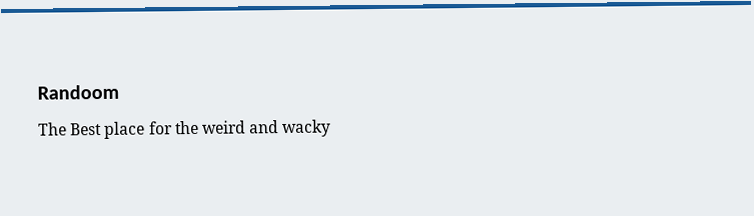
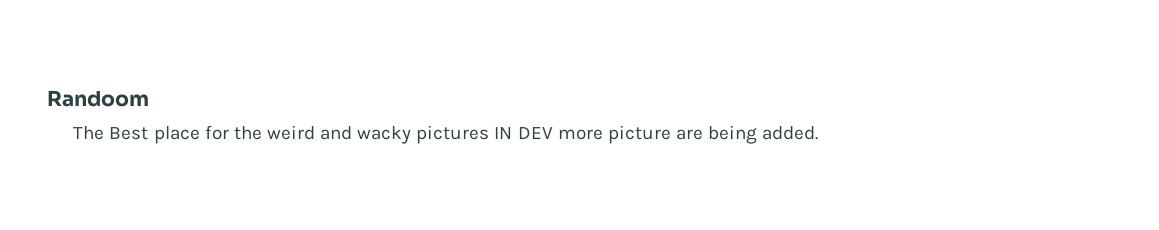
- The Best place for the weird and wacky
+ The Best place for the weird and wacky pictures IN DEV more picture are being added.

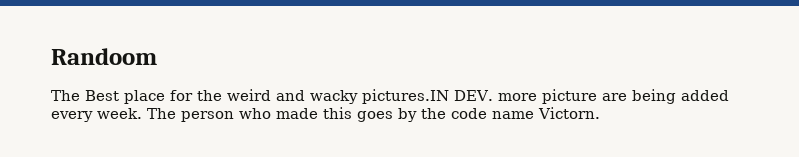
- The Best place for the weird and wacky pictures IN DEV more picture are being added.
+ The Best place for the weird and wacky pictures.IN DEV. more picture are being added every week. The person who made this goes by the code name Victorn.

